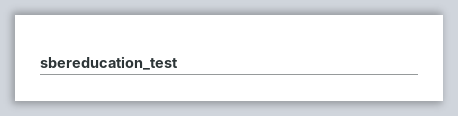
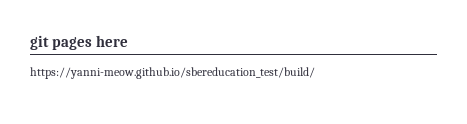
- sbereducation_test
+ git pages here
+ https://yanni-meow.github.io/sbereducation_test/build/

